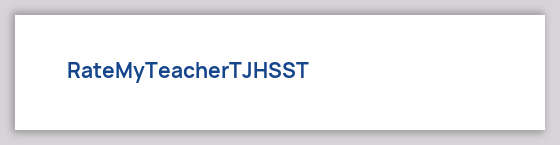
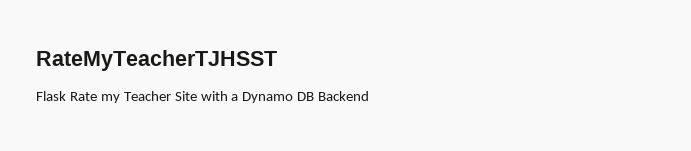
+ Flask Rate my Teacher Site with a Dynamo DB Backend

